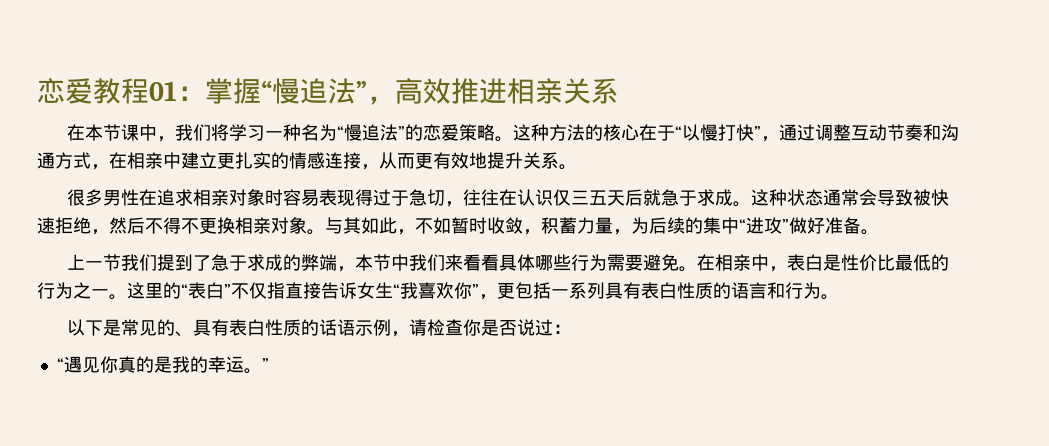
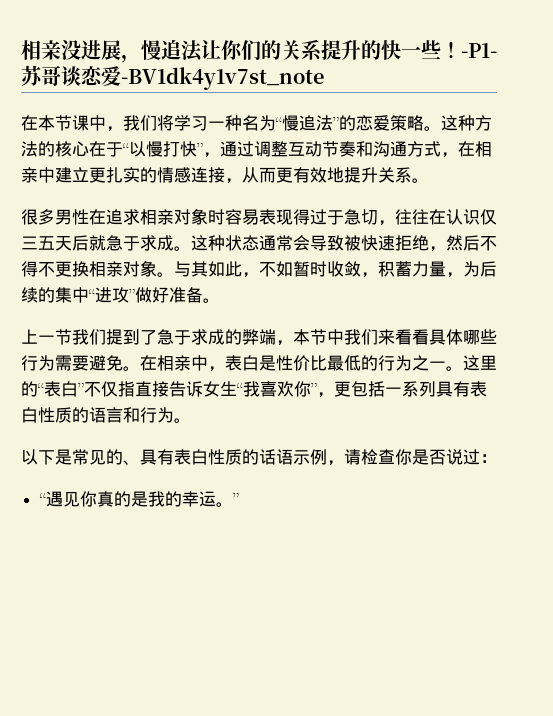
- 恋爱教程01：掌握“慢追法”，高效推进相亲关系
+ 相亲没进展，慢追法让你们的关系提升的快一些！-P1-苏哥谈恋爱-BV1dk4y1v7st_note

